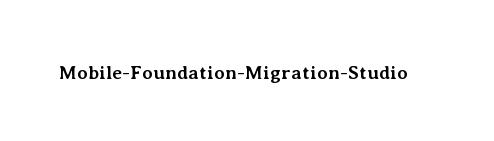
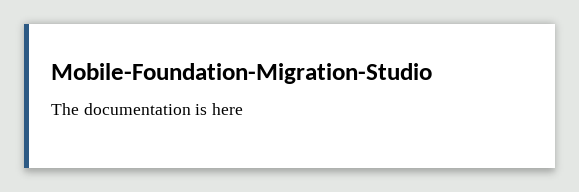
+ The documentation is here

